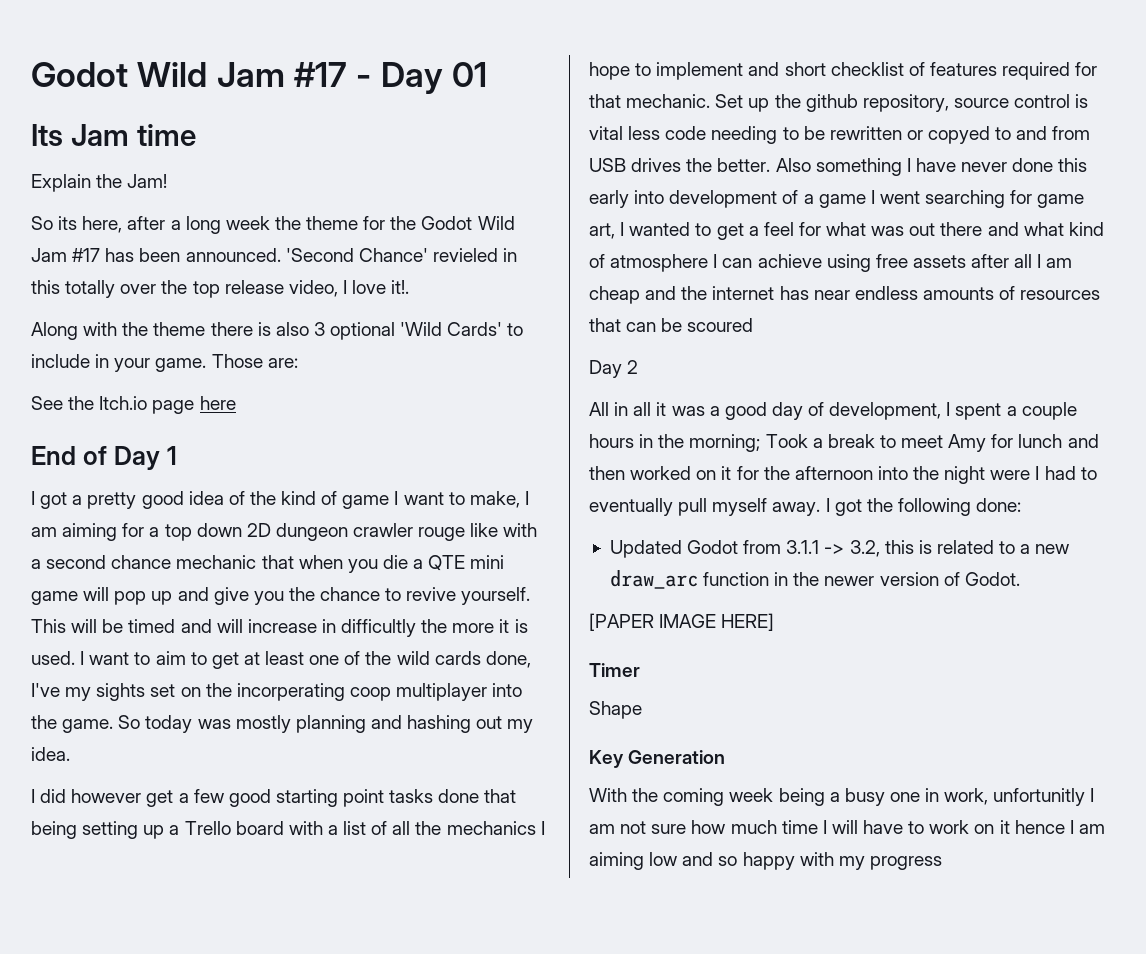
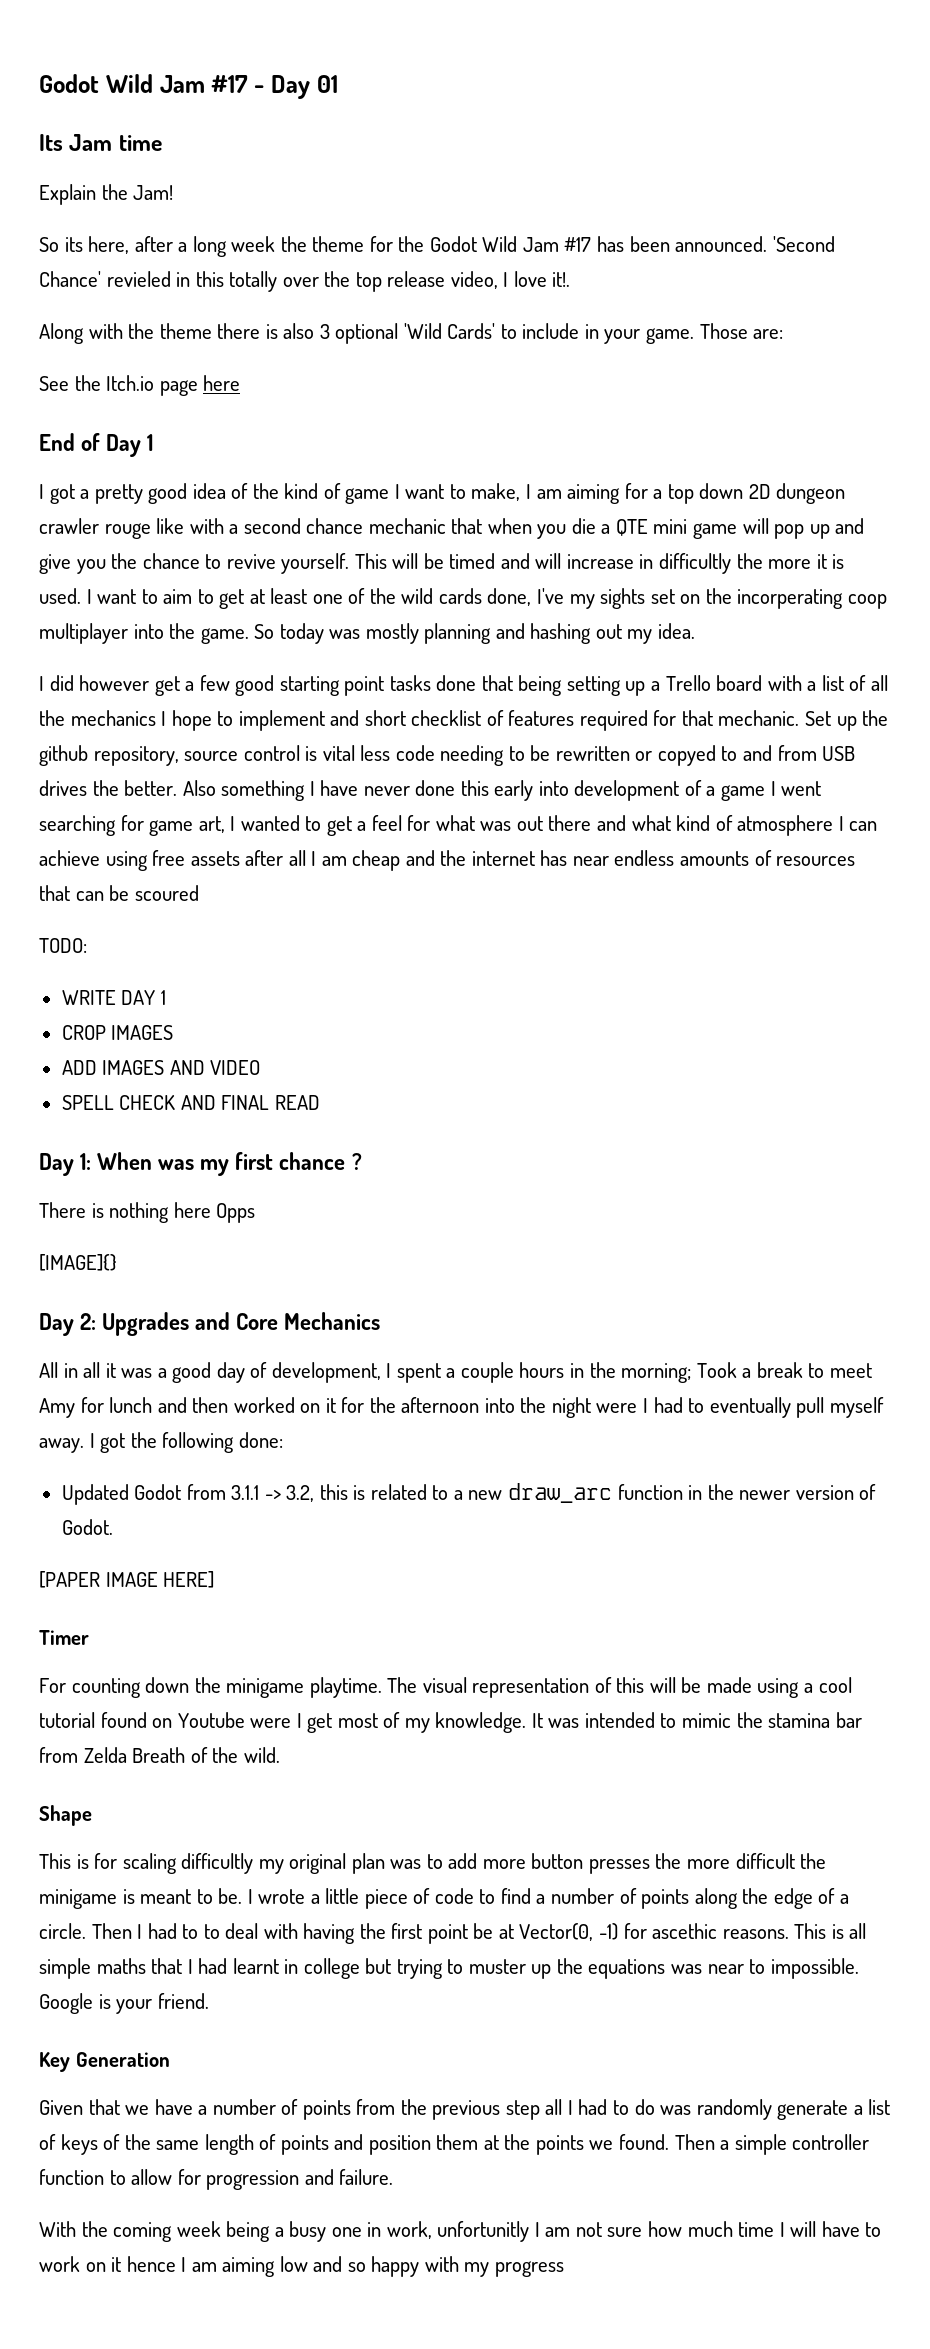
- Day 2
+ TODO:
+ WRITE DAY 1
+ CROP IMAGES
+ ADD IMAGES AND VIDEO
+ SPELL CHECK AND FINAL READ
+ Day 1: When was my first chance ?
+ There is nothing here Opps
+ [IMAGE]{}
+ Day 2: Upgrades and Core Mechanics
+ For counting down the minigame playtime. The visual representation of this will be made using a cool tutorial found on Youtube were I get most of my knowledge. It was intended to mimic the stamina bar from Zelda Breath of the wild.
  Shape
+ This is for scaling difficultly my original plan was to add more button presses the more difficult the minigame is meant to be. I wrote a little piece of code to find a number of points along the edge of a circle. Then I had to to deal with having the first point be at Vector(0, -1) for ascethic reasons. This is all simple maths that I had learnt in college but trying to muster up the equations was near to impossible. Google is your friend.
  Key Generation
+ Given that we have a number of points from the previous step all I had to do was randomly generate a list of keys of the same length of points and position them at the points we found. Then a simple controller function to allow for progression and failure.

